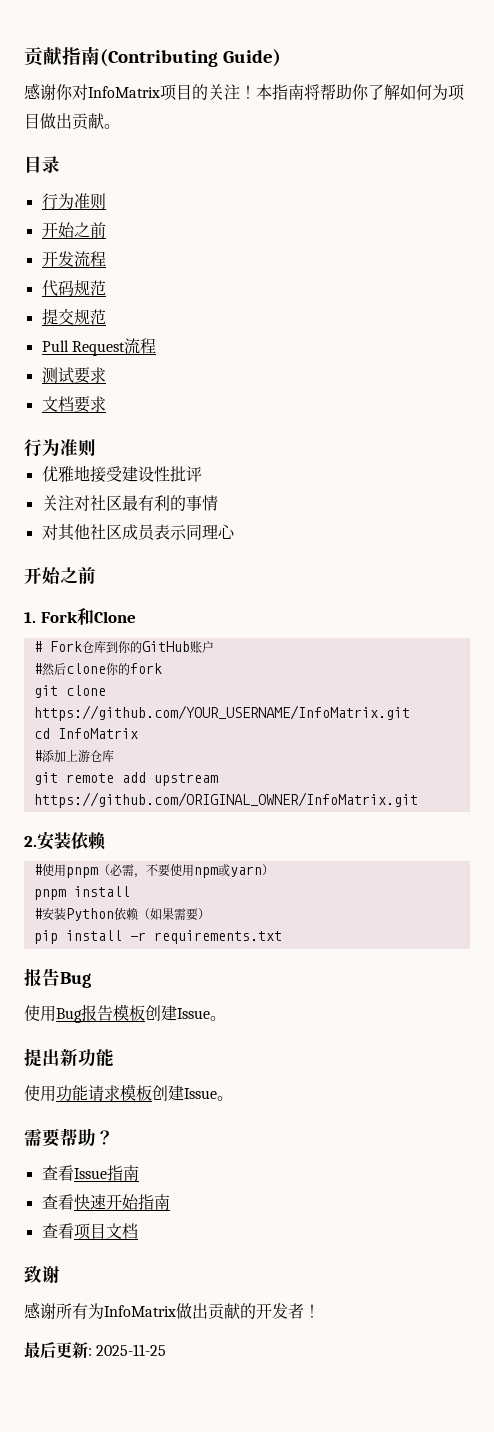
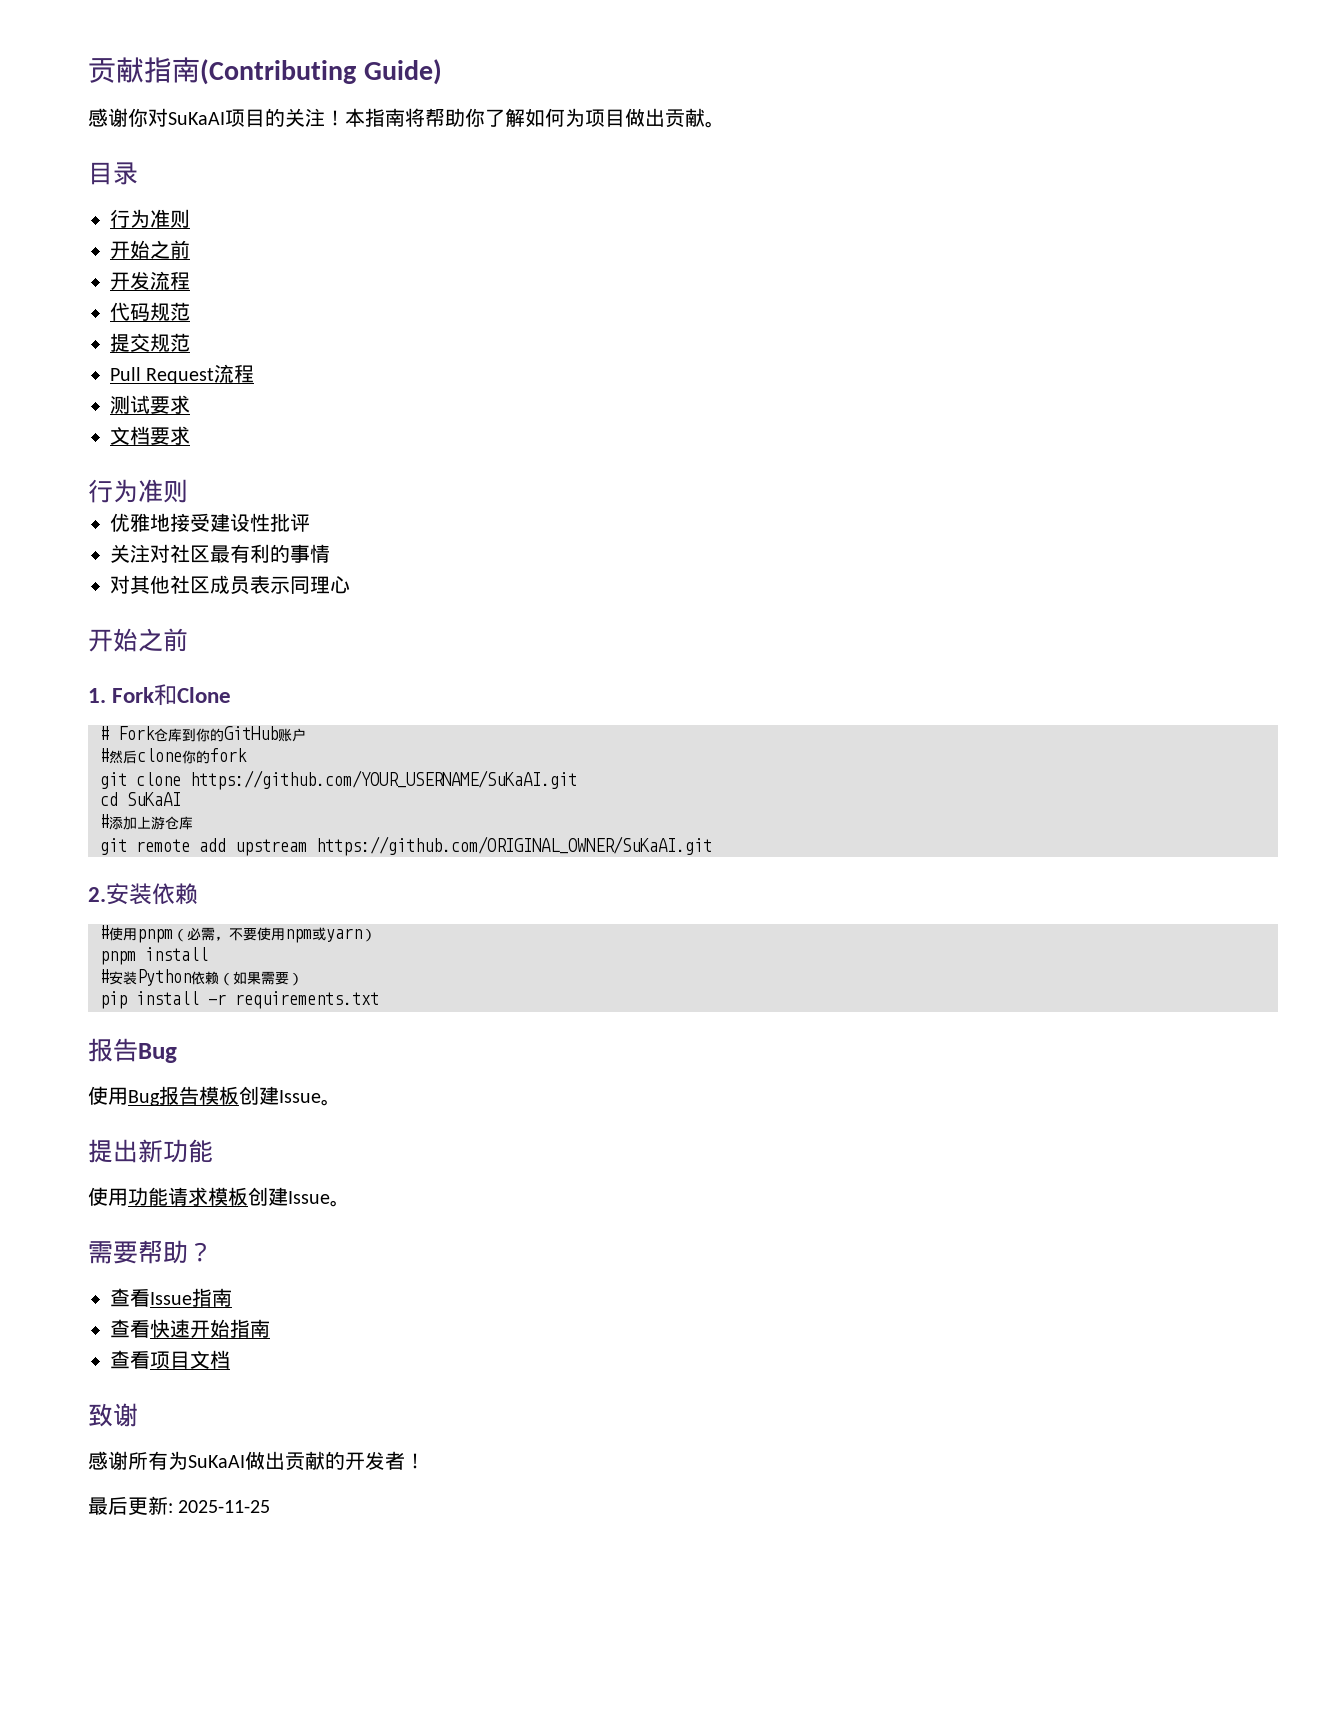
- 感谢你对InfoMatrix项目的关注！
+ 感谢你对SuKaAI项目的关注！
- git clone https://github.com/YOUR_USERNAME/InfoMatrix.git
+ git clone https://github.com/YOUR_USERNAME/SuKaAI.git
- cd InfoMatrix
+ cd SuKaAI
- git remote add upstream https://github.com/ORIGINAL_OWNER/InfoMatrix.git
+ git remote add upstream https://github.com/ORIGINAL_OWNER/SuKaAI.git
- 感谢所有为InfoMatrix做出贡献的开发者！
+ 感谢所有为SuKaAI做出贡献的开发者！

